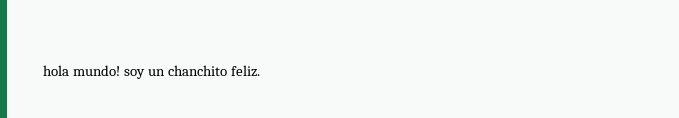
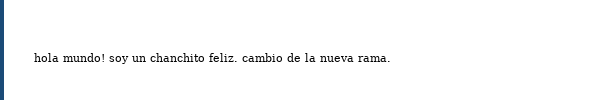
- hola mundo! soy un chanchito feliz.
+ hola mundo! soy un chanchito feliz. cambio de la nueva rama.

